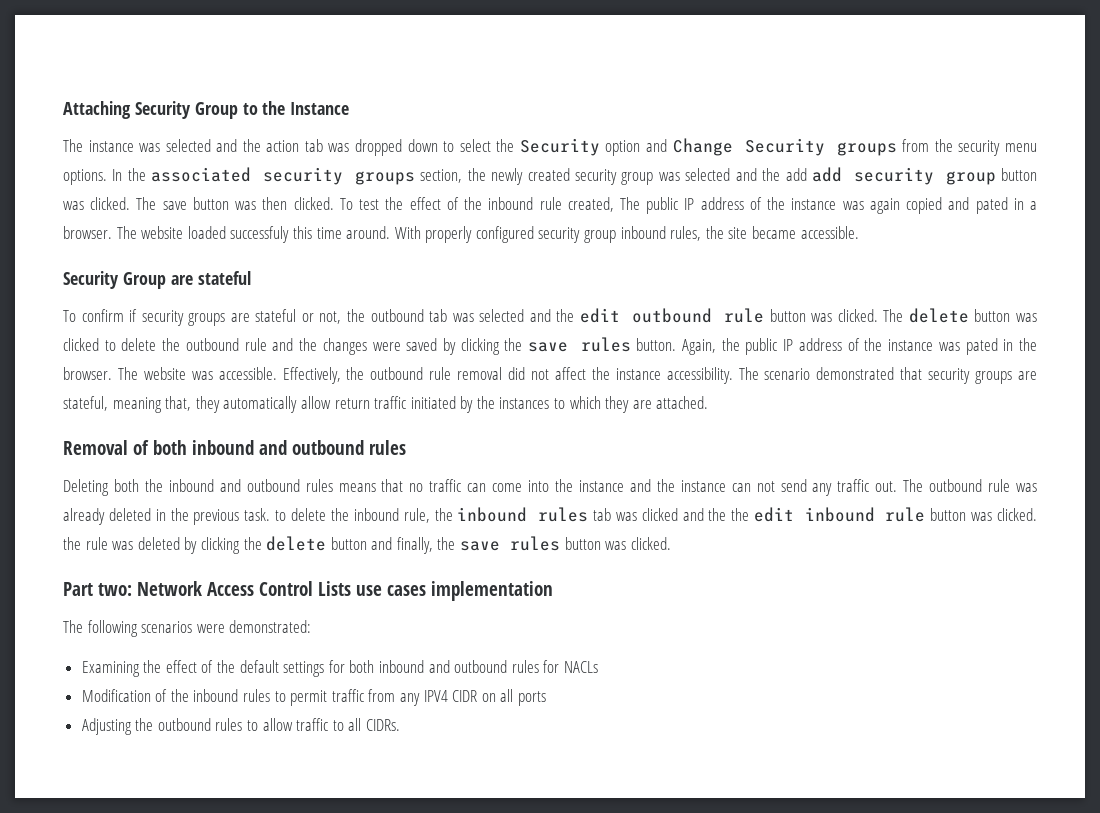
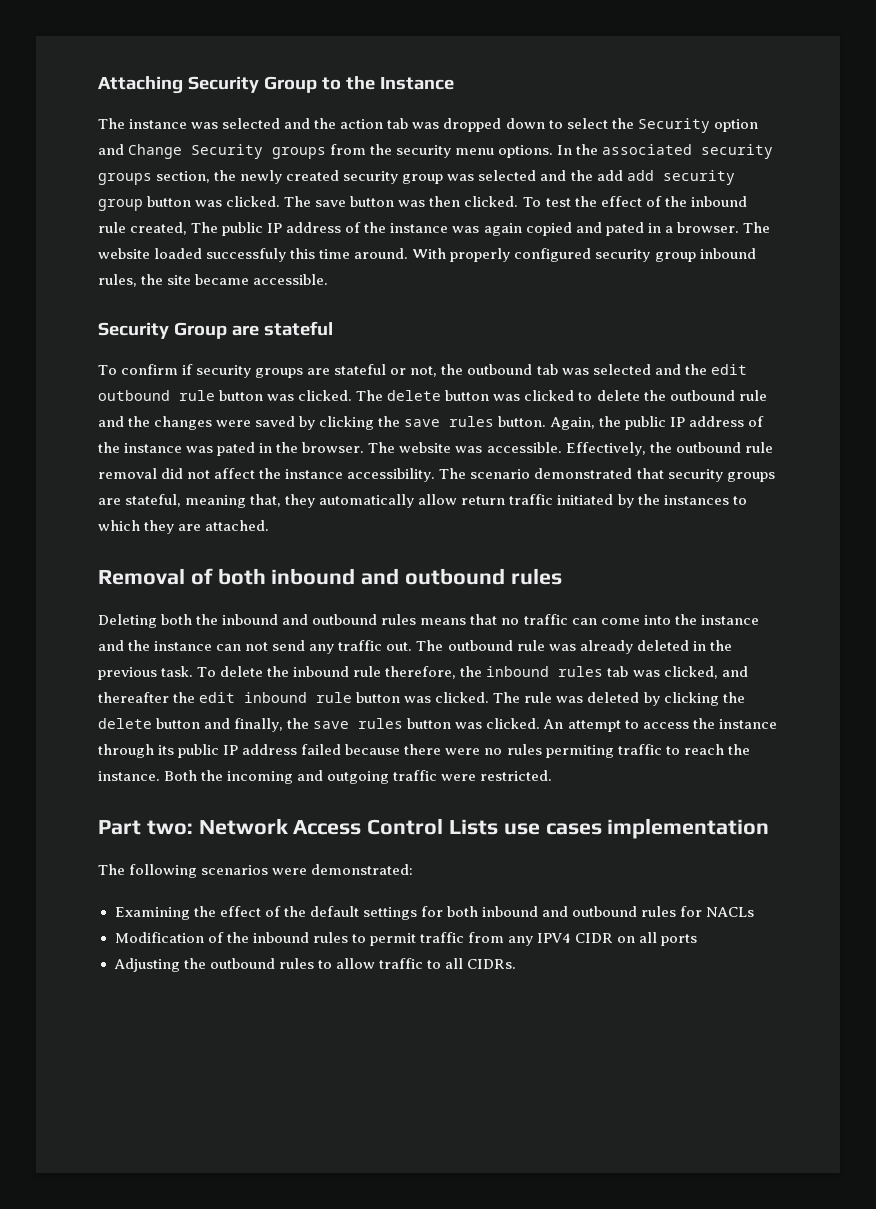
- The outbound rule was already deleted in the previous task. to delete the inbound rule, the inbound rules tab was clicked and the the edit inbound rule button was clicked. the rule was deleted by clicking the delete button and finally, the save rules button was clicked.
+ The outbound rule was already deleted in the previous task. To delete the inbound rule therefore, the inbound rules tab was clicked, and thereafter the edit inbound rule button was clicked. The rule was deleted by clicking the delete button and finally, the save rules button was clicked. An attempt to access the instance through its public IP address failed because there were no rules permiting traffic to reach the instance. Both the incoming and outgoing traffic were restricted.

